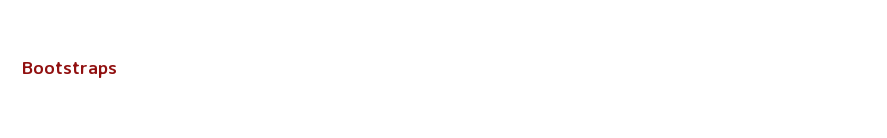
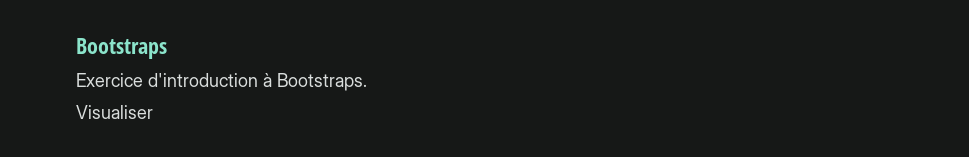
+ Exercice d'introduction à Bootstraps.
+ Visualiser

